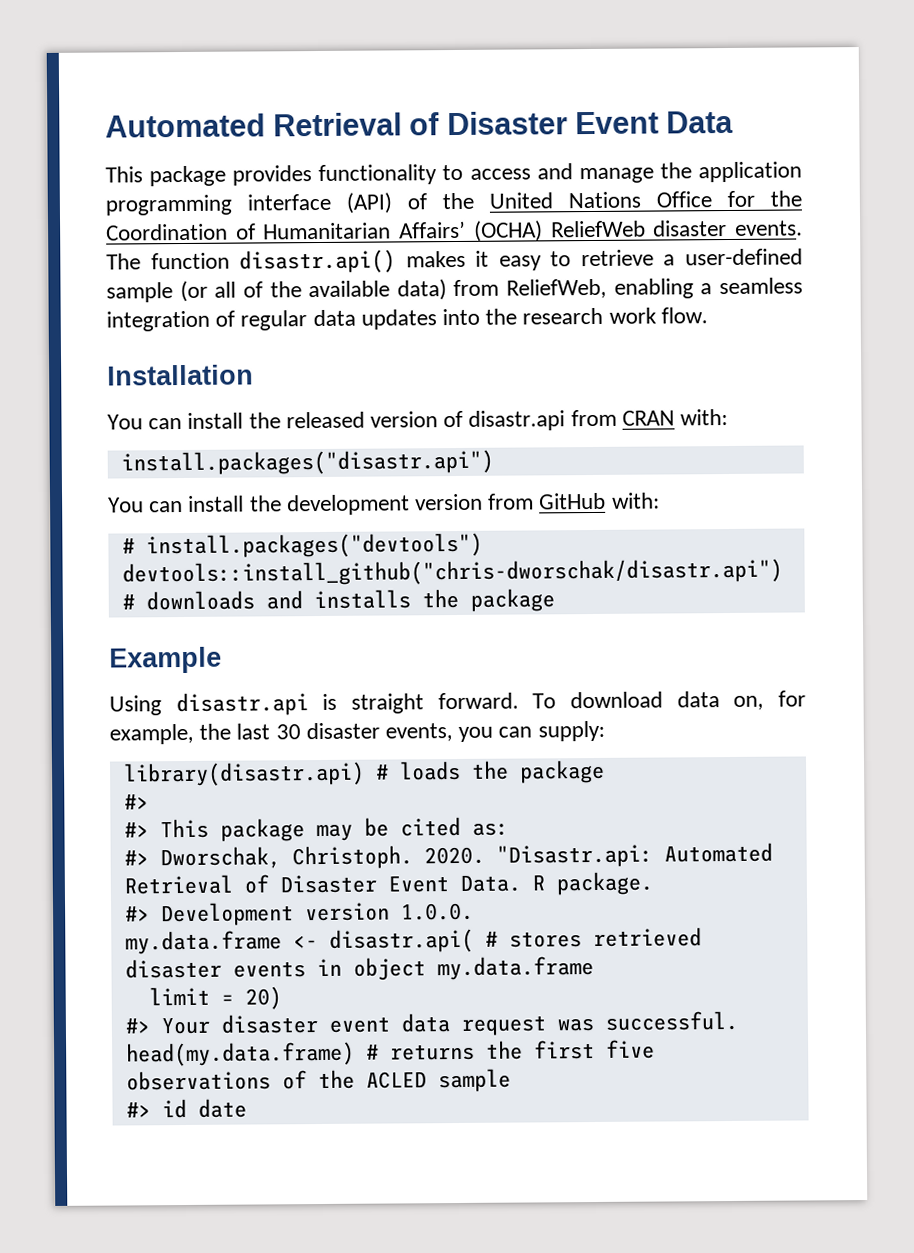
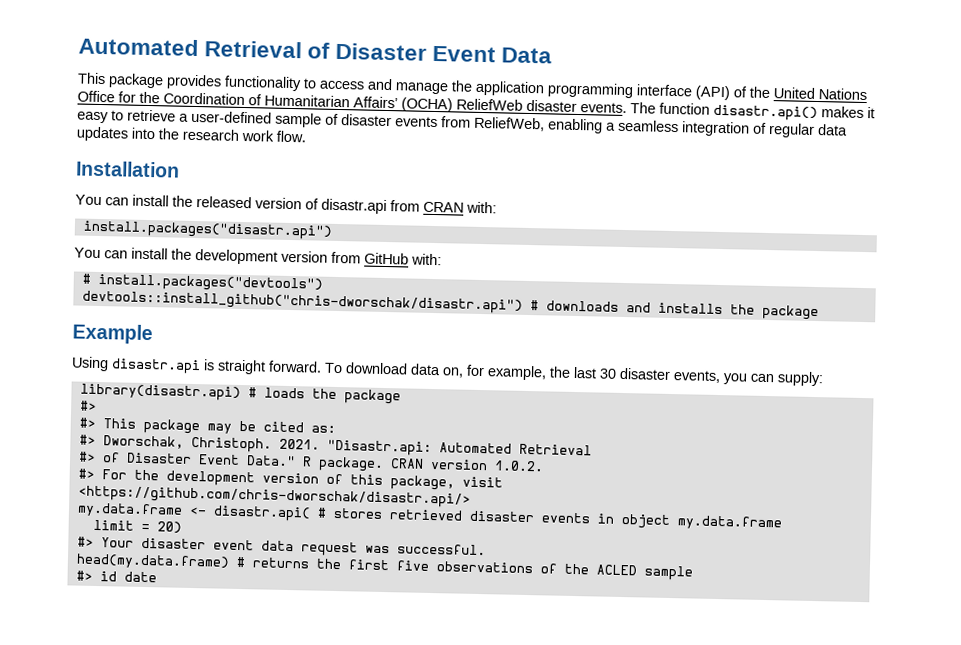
- The function disastr.api() makes it easy to retrieve a user-defined sample (or all of the available data) from ReliefWeb, enabling a seamless integration of regular data updates into the research work flow.
+ The function disastr.api() makes it easy to retrieve a user-defined sample of disaster events from ReliefWeb, enabling a seamless integration of regular data updates into the research work flow.
- 2020.
+ 2021.
- "Disastr.api: Automated Retrieval of Disaster Event Data.
+ "Disastr.api: Automated Retrieval
+ #> of Disaster Event Data."
- R package.
- #> Development version 1.0.0.
+ R package. CRAN version 1.0.2.
+ #> For the development version of this package, visit <https://github.com/chris-dworschak/disastr.api/>

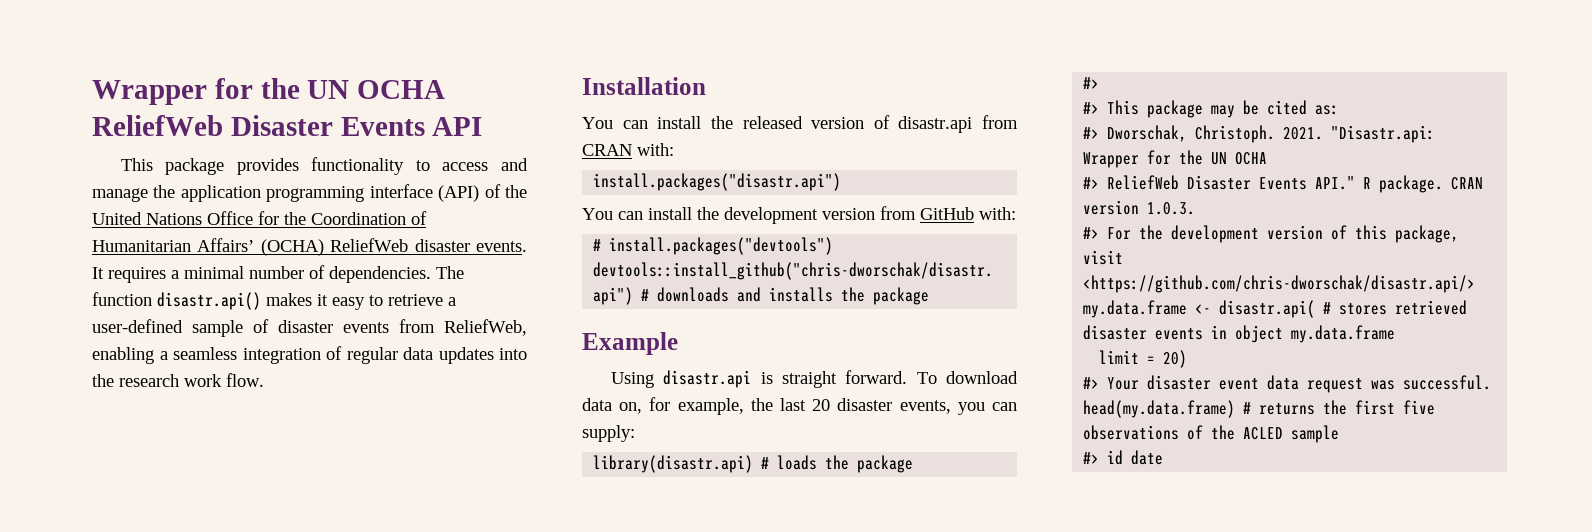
- Automated Retrieval of Disaster Event Data
+ Wrapper for the UN OCHA ReliefWeb Disaster Events API
+ It requires a minimal number of dependencies.
- To download data on, for example, the last 30 disaster events, you can supply:
+ To download data on, for example, the last 20 disaster events, you can supply:
- "Disastr.api: Automated Retrieval
- #> of Disaster Event Data." R package.
+ "Disastr.api: Wrapper for the UN OCHA
+ #> ReliefWeb Disaster Events API." R package.
- CRAN version 1.0.2.
+ CRAN version 1.0.3.

